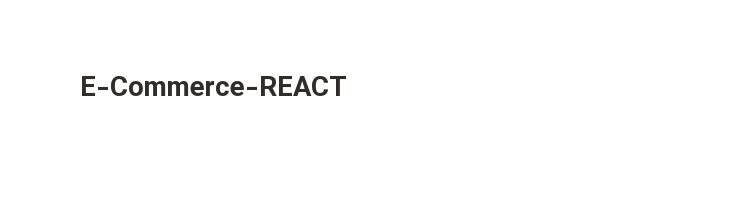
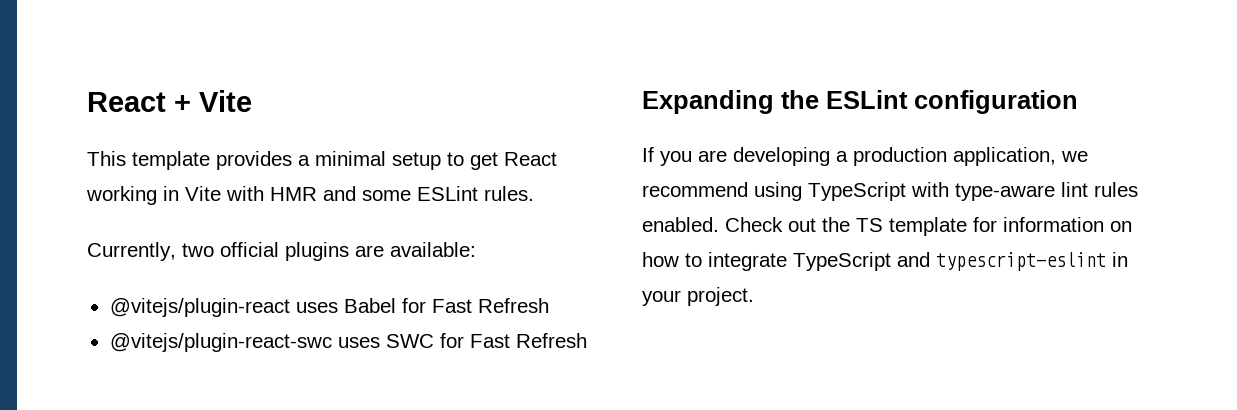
- E-Commerce-REACT
+ React + Vite
+ This template provides a minimal setup to get React working in Vite with HMR and some ESLint rules.
+ Currently, two official plugins are available:
+ @vitejs/plugin-react uses Babel for Fast Refresh
+ @vitejs/plugin-react-swc uses SWC for Fast Refresh
+ Expanding the ESLint configuration
+ If you are developing a production application, we recommend using TypeScript with type-aware lint rules enabled. Check out the TS template for information on how to integrate TypeScript and typescript-eslint in your project.

